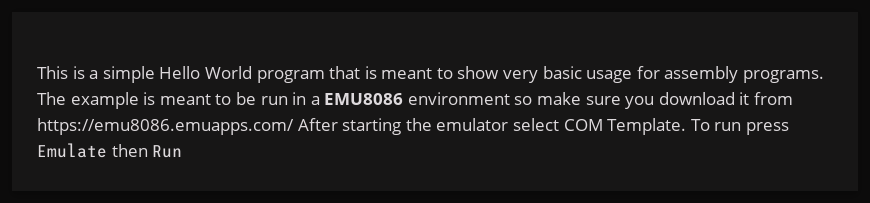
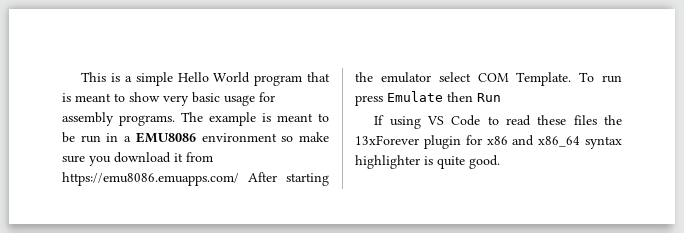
+ If using VS Code to read these files the 13xForever plugin for x86 and x86_64 syntax highlighter is quite good.

